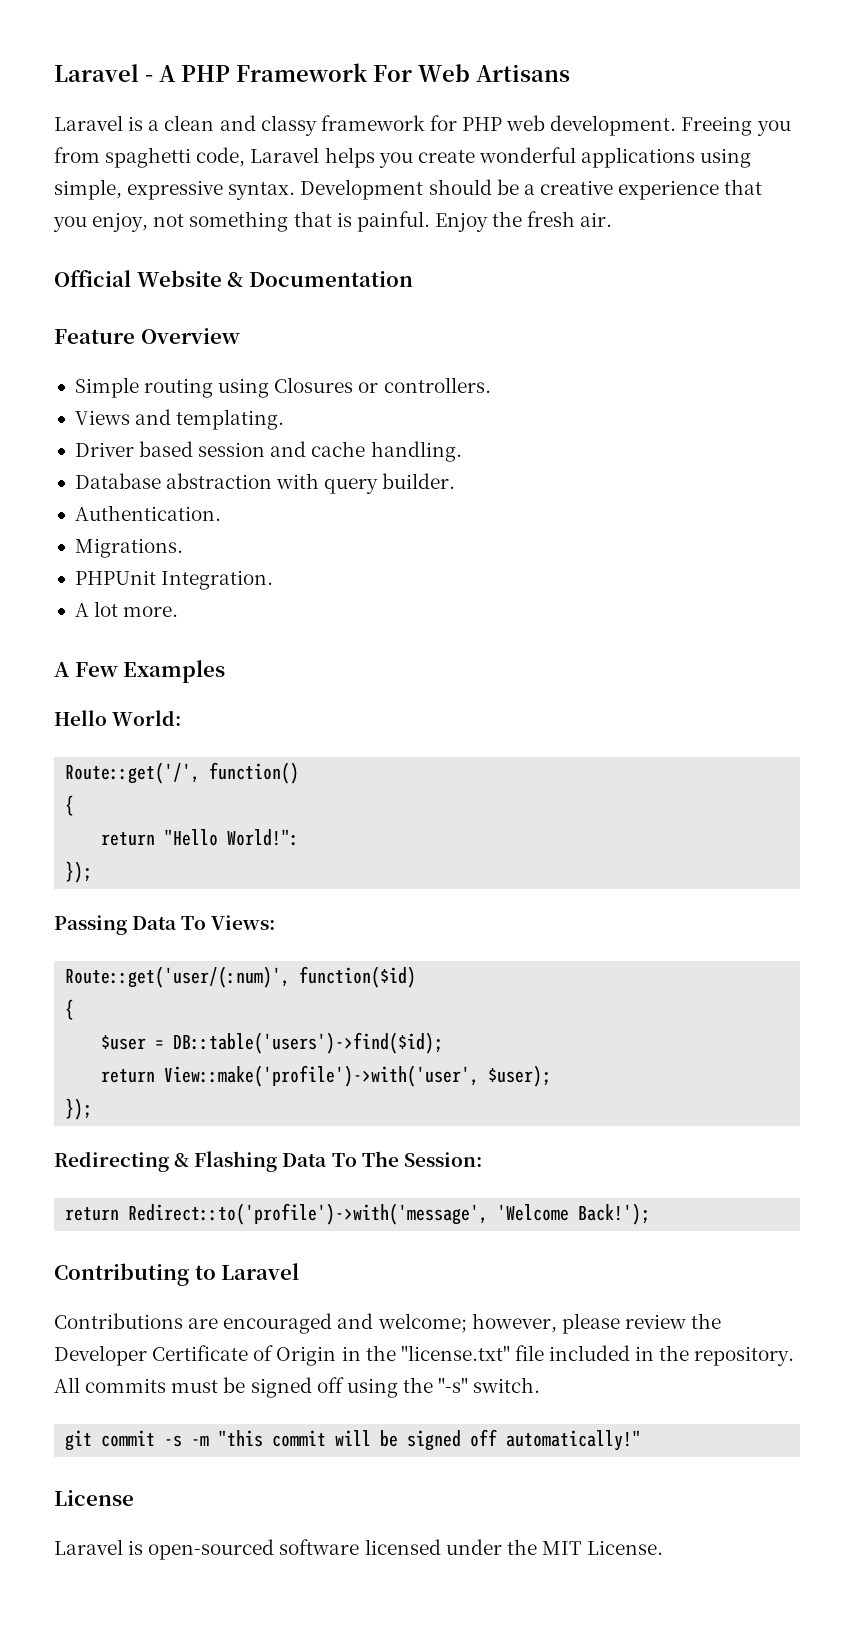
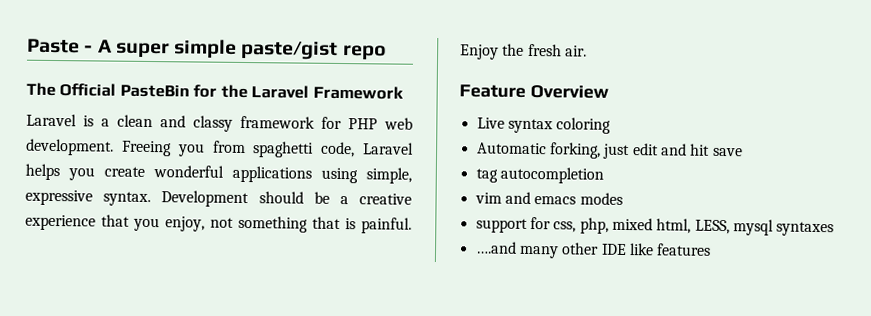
- Laravel - A PHP Framework For Web Artisans
+ Paste - A super simple paste/gist repo
+ The Official PasteBin for the Laravel Framework
- Official Website & Documentation
  Feature Overview
- Simple routing using Closures or controllers.
- Views and templating.
- Driver based session and cache handling.
- Database abstraction with query builder.
- Authentication.
- Migrations.
- PHPUnit Integration.
- A lot more.
- A Few Examples
- Hello World:
- Route::get('/', function()
- {
- return "Hello World!":
- });
- Passing Data To Views:
- Route::get('user/(:num)', function($id)
- {
- $user = DB::table('users')->find($id);
- return View::make('profile')->with('user', $user);
- });
- Redirecting & Flashing Data To The Session:
- return Redirect::to('profile')->with('message', 'Welcome Back!');
- Contributing to Laravel
- Contributions are encouraged and welcome; however, please review the Developer Certificate of Origin in the "license.txt" file included in the repository. All commits must be signed off using the "-s" switch.
- git commit -s -m "this commit will be signed off automatically!"
- License
- Laravel is open-sourced software licensed under the MIT License.
+ Live syntax coloring
+ Automatic forking, just edit and hit save
+ tag autocompletion
+ vim and emacs modes
+ support for css, php, mixed html, LESS, mysql syntaxes
+ ….and many other IDE like features

